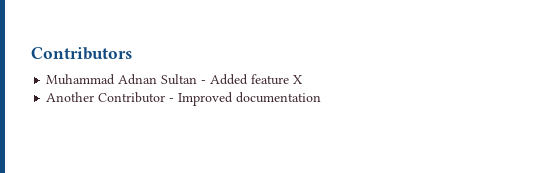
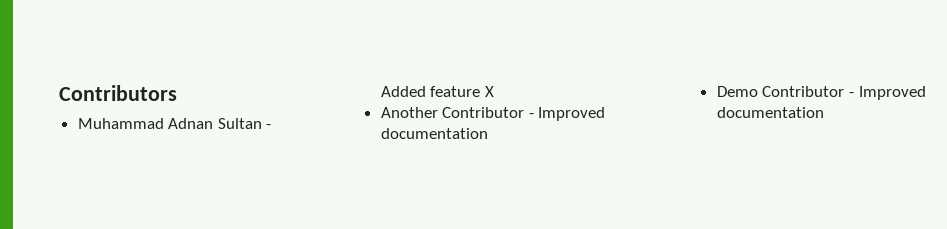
+ Demo Contributor - Improved documentation

